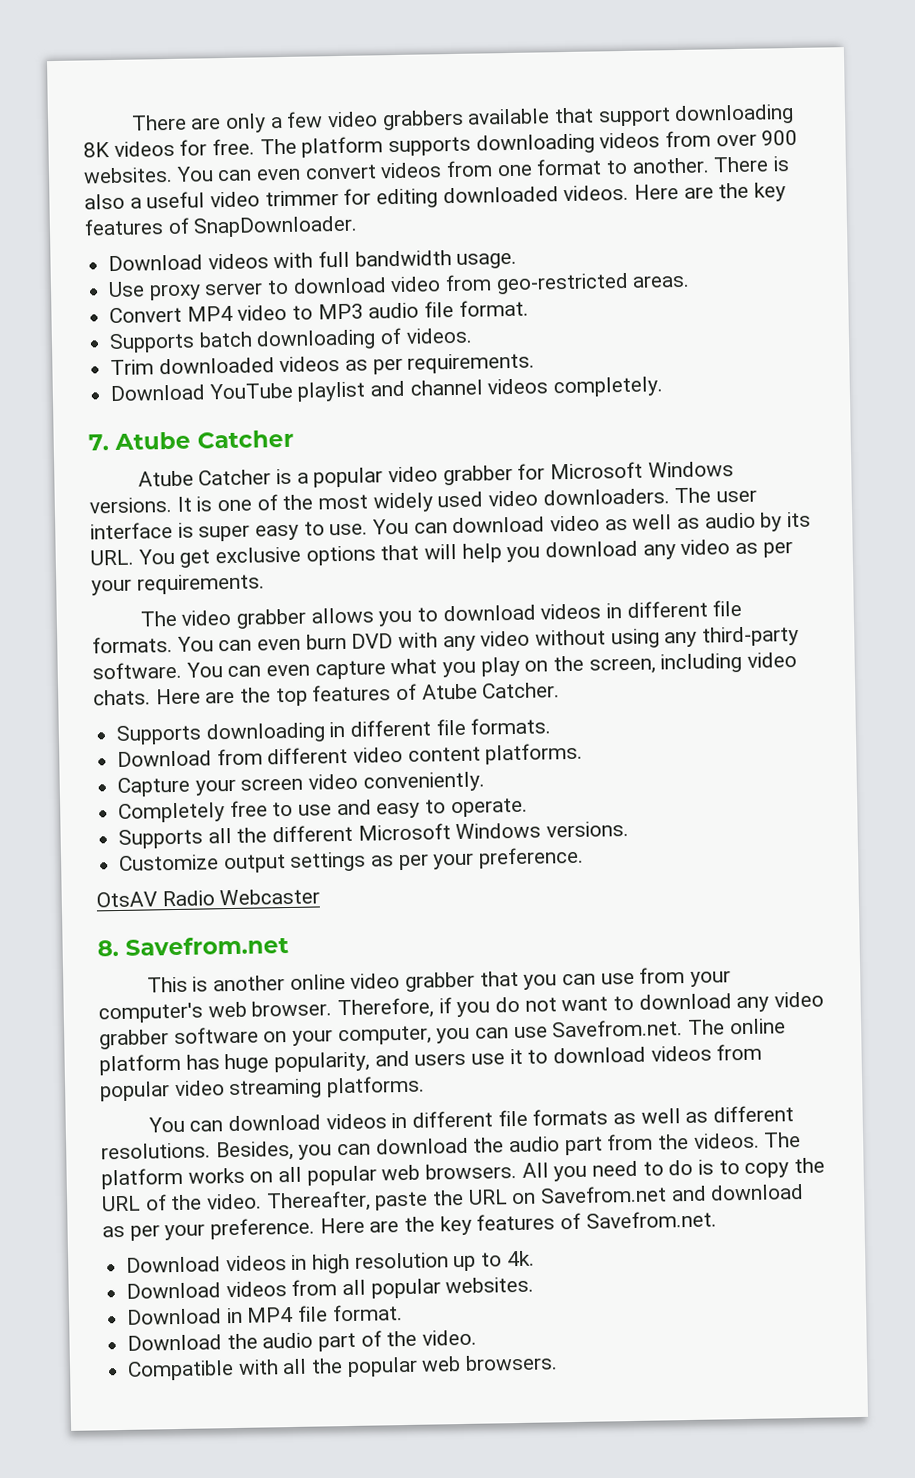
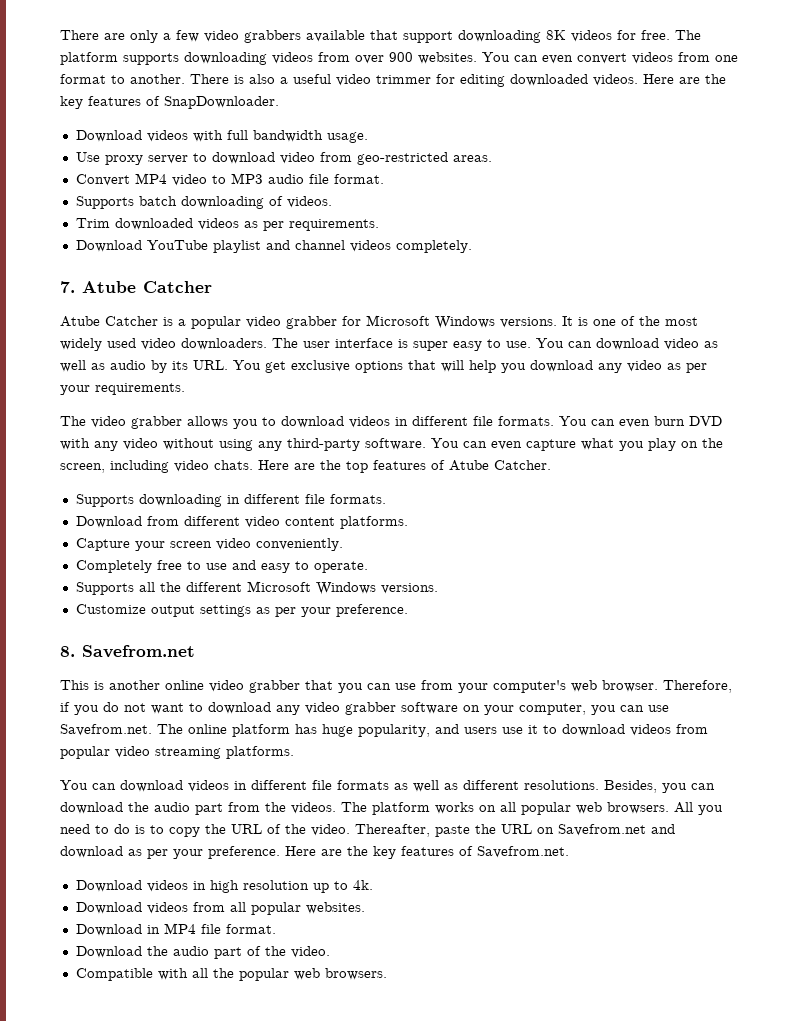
- OtsAV Radio Webcaster

